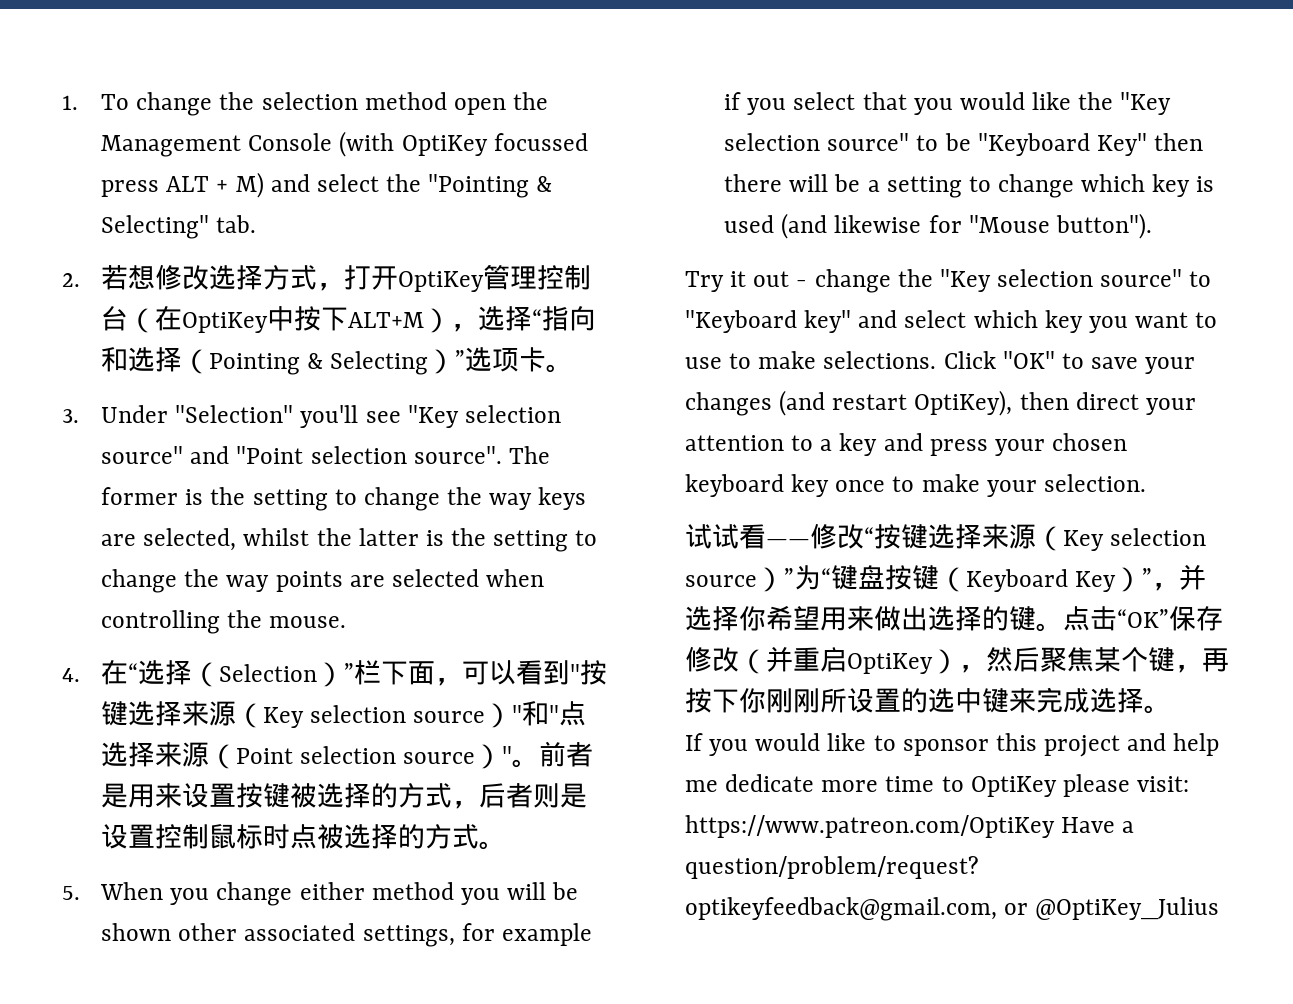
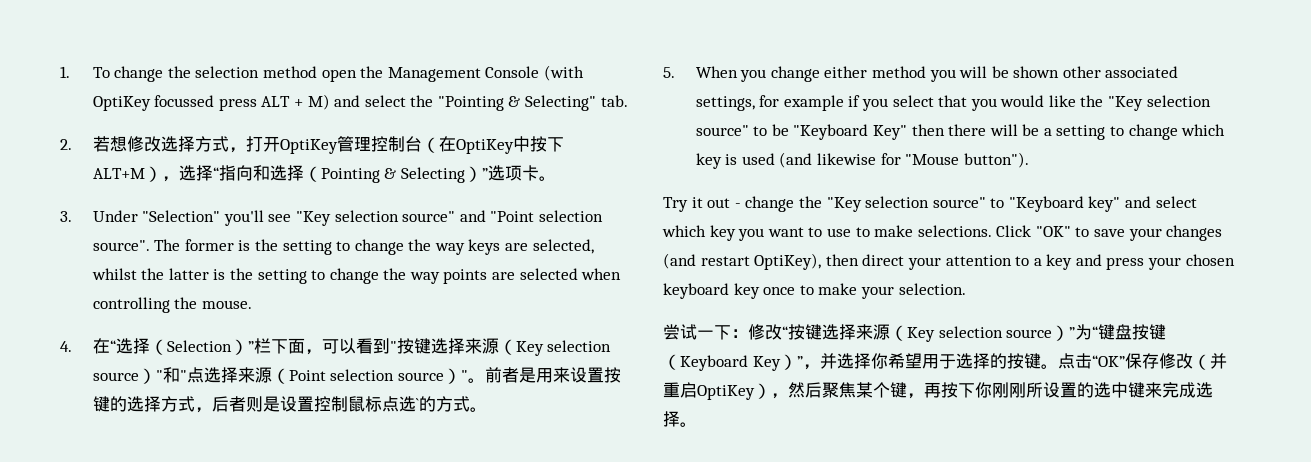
- 前者是用来设置按键被选择的方式，后者则是设置控制鼠标时点被选择的方式。
+ 前者是用来设置按键的选择方式，后者则是设置控制鼠标点选`的方式。
- 试试看——修改“按键选择来源（Key selection source）”为“键盘按键（Keyboard Key）”，并选择你希望用来做出选择的键。
+ 尝试一下：修改“按键选择来源（Key selection source）”为“键盘按键（Keyboard Key）”，并选择你希望用于选择的按键。
- If you would like to sponsor this project and help me dedicate more time to OptiKey please visit: https://www.patreon.com/OptiKey Have a question/problem/request? optikeyfeedback@gmail.com, or @OptiKey_Julius

